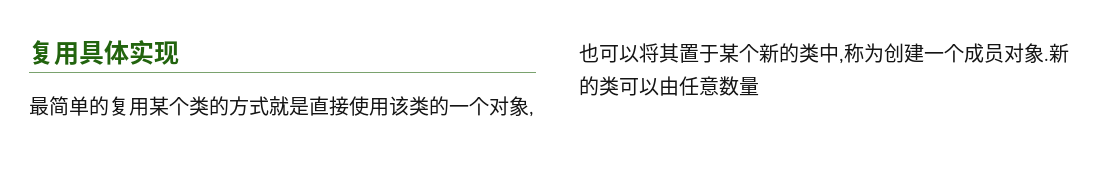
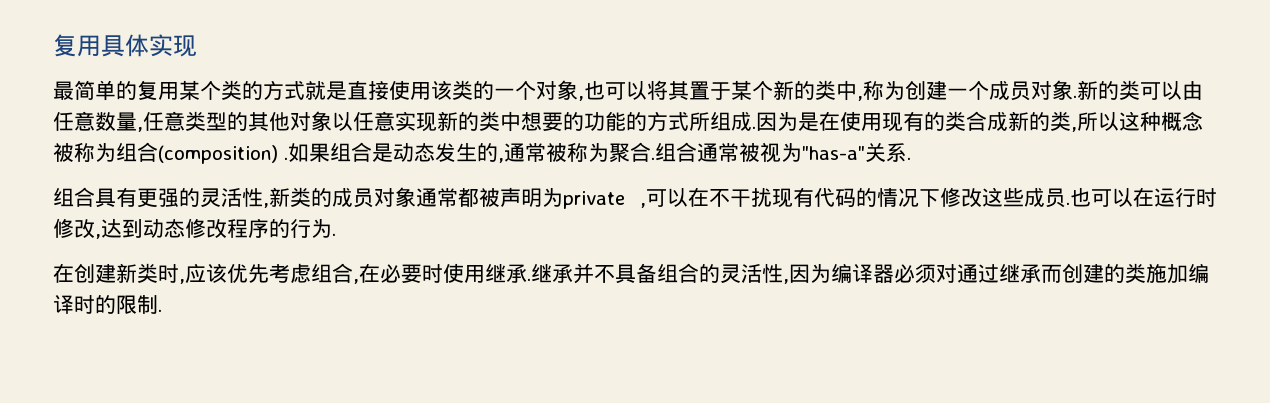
- 新的类可以由任意数量
+ 新的类可以由任意数量,任意类型的其他对象以任意实现新的类中想要的功能的方式所组成.因为是在使用现有的类合成新的类,所以这种概念被称为组合(composition) .如果组合是动态发生的,通常被称为聚合.组合通常被视为"has-a"关系.
+ 组合具有更强的灵活性,新类的成员对象通常都被声明为private ,可以在不干扰现有代码的情况下修改这些成员.也可以在运行时修改,达到动态修改程序的行为.
+ 在创建新类时,应该优先考虑组合,在必要时使用继承.继承并不具备组合的灵活性,因为编译器必须对通过继承而创建的类施加编译时的限制.

